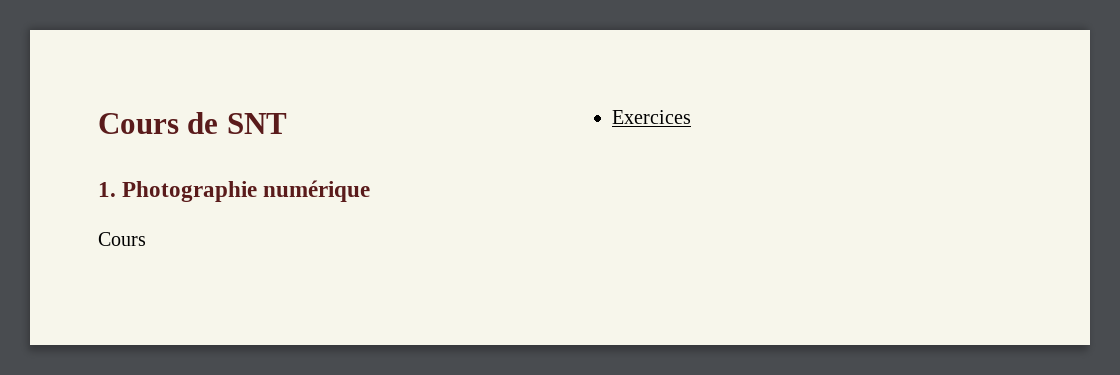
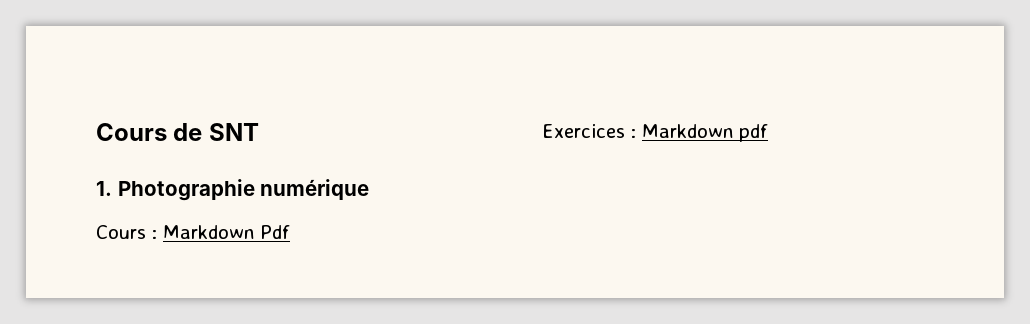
  1. Photographie numérique
- Cours
- Exercices
+ Cours : Markdown Pdf
+ Exercices : Markdown pdf

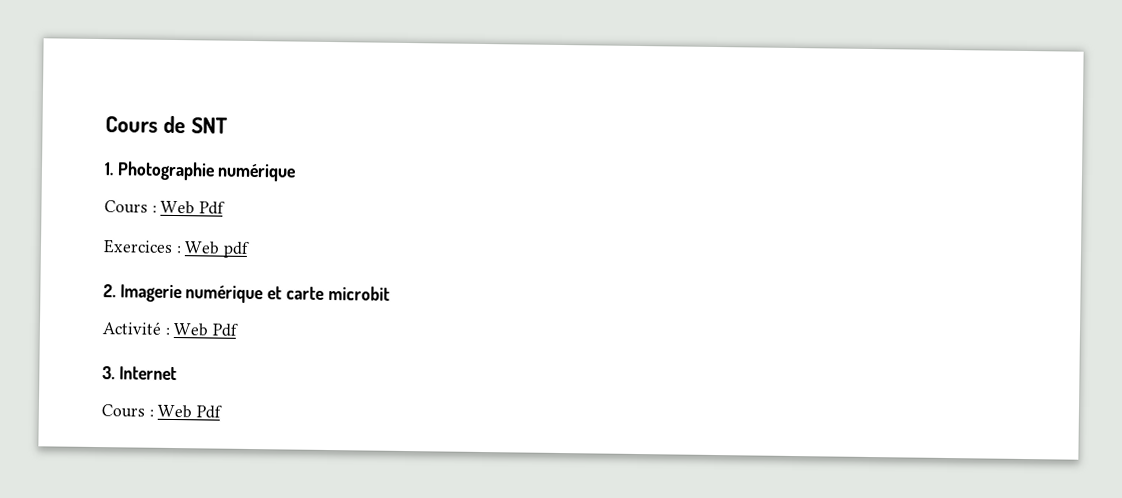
  1. Photographie numérique
- Cours : Markdown Pdf
+ Cours : Web Pdf
- Exercices : Markdown pdf
+ Exercices : Web pdf
+ 2. Imagerie numérique et carte microbit
+ Activité : Web Pdf
+ 3. Internet
+ Cours : Web Pdf

